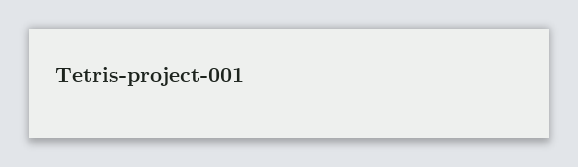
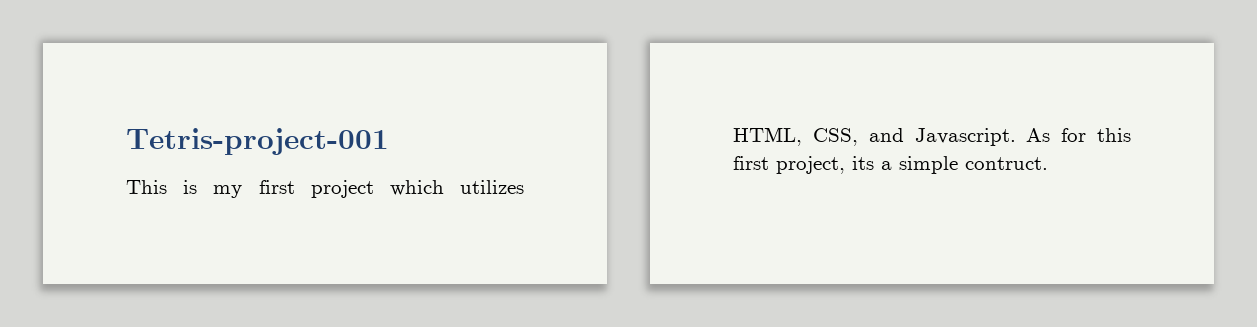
+ This is my first project which utilizes HTML, CSS, and Javascript. As for this first project, its a simple contruct.

